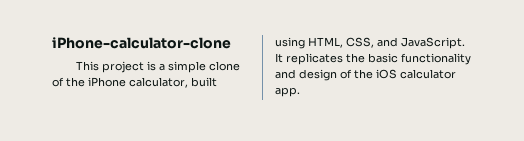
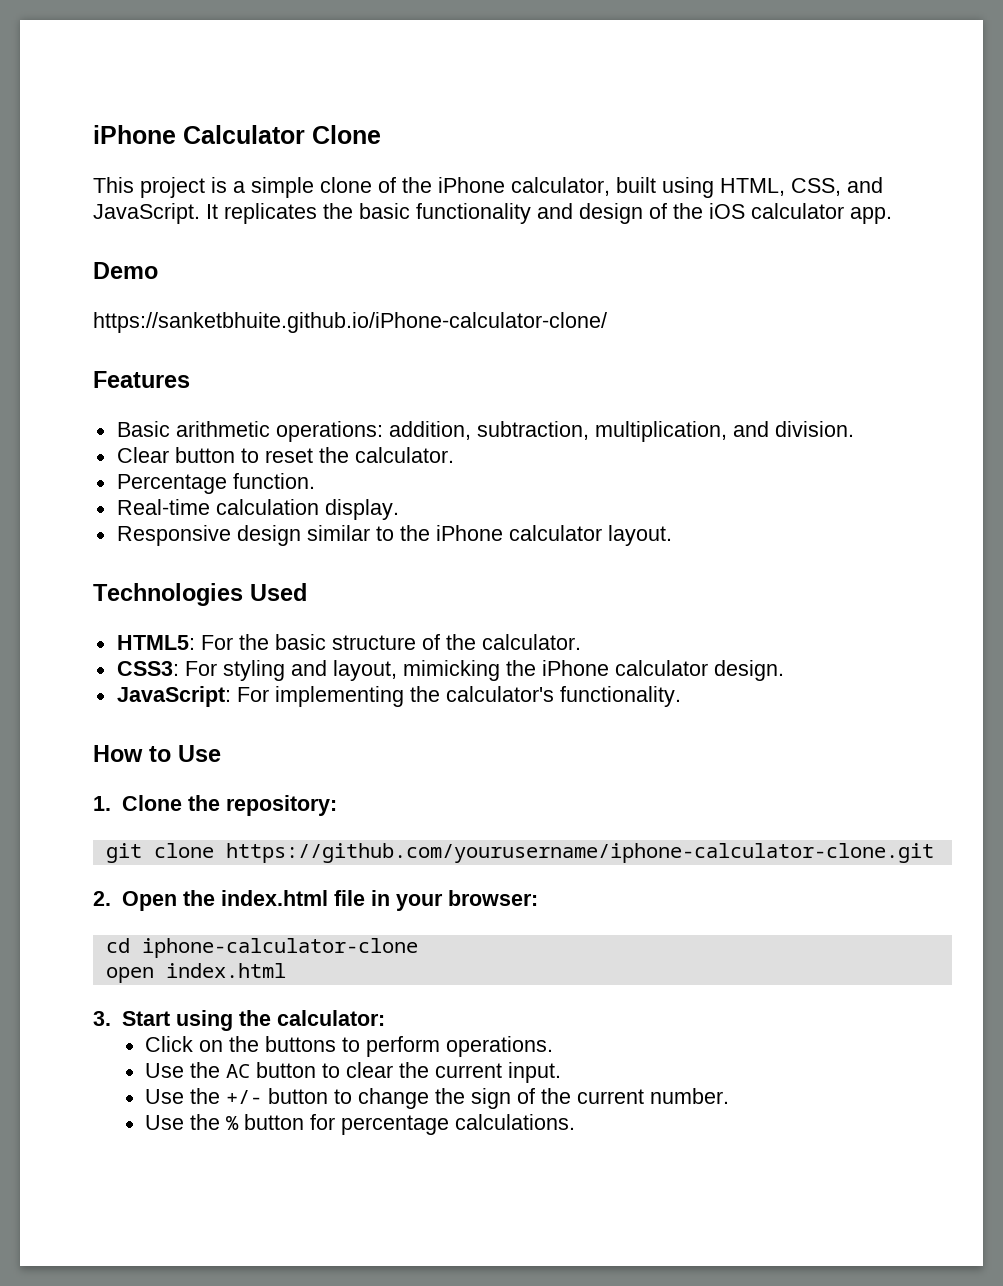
- iPhone-calculator-clone
+ iPhone Calculator Clone
+ Demo
+ https://sanketbhuite.github.io/iPhone-calculator-clone/
+ Features
+ Basic arithmetic operations: addition, subtraction, multiplication, and division.
+ Clear button to reset the calculator.
+ Percentage function.
+ Real-time calculation display.
+ Responsive design similar to the iPhone calculator layout.
+ Technologies Used
+ HTML5: For the basic structure of the calculator.
+ CSS3: For styling and layout, mimicking the iPhone calculator design.
+ JavaScript: For implementing the calculator's functionality.
+ How to Use
+ 1. Clone the repository:
+ git clone https://github.com/yourusername/iphone-calculator-clone.git
+ 2. Open the index.html file in your browser:
+ cd iphone-calculator-clone
+ open index.html
+ 3. Start using the calculator:
+ Click on the buttons to perform operations.
+ Use the AC button to clear the current input.
+ Use the +/- button to change the sign of the current number.
+ Use the % button for percentage calculations.

